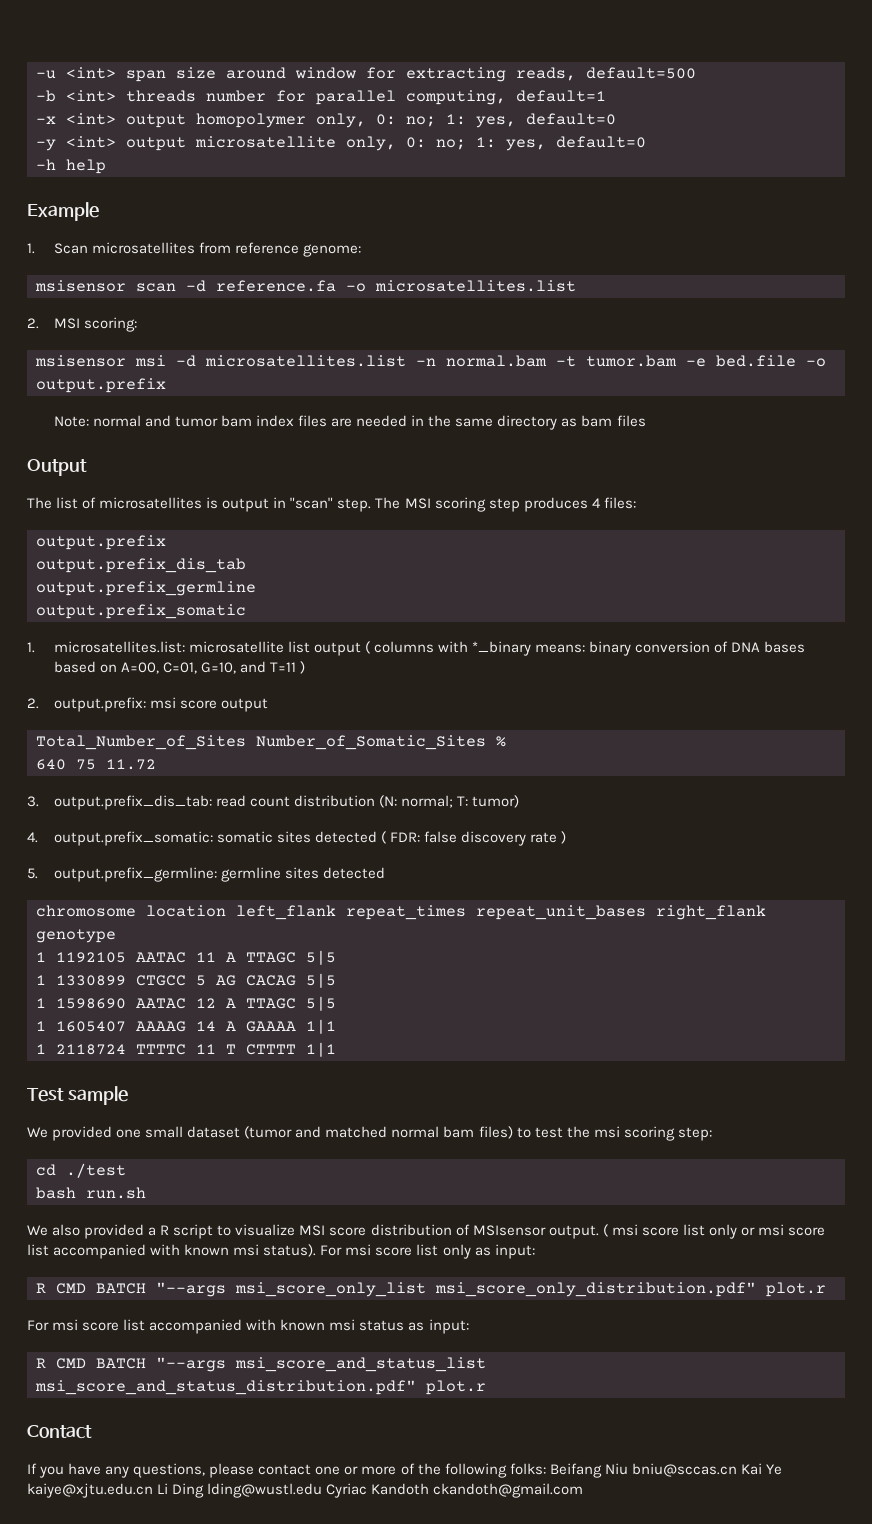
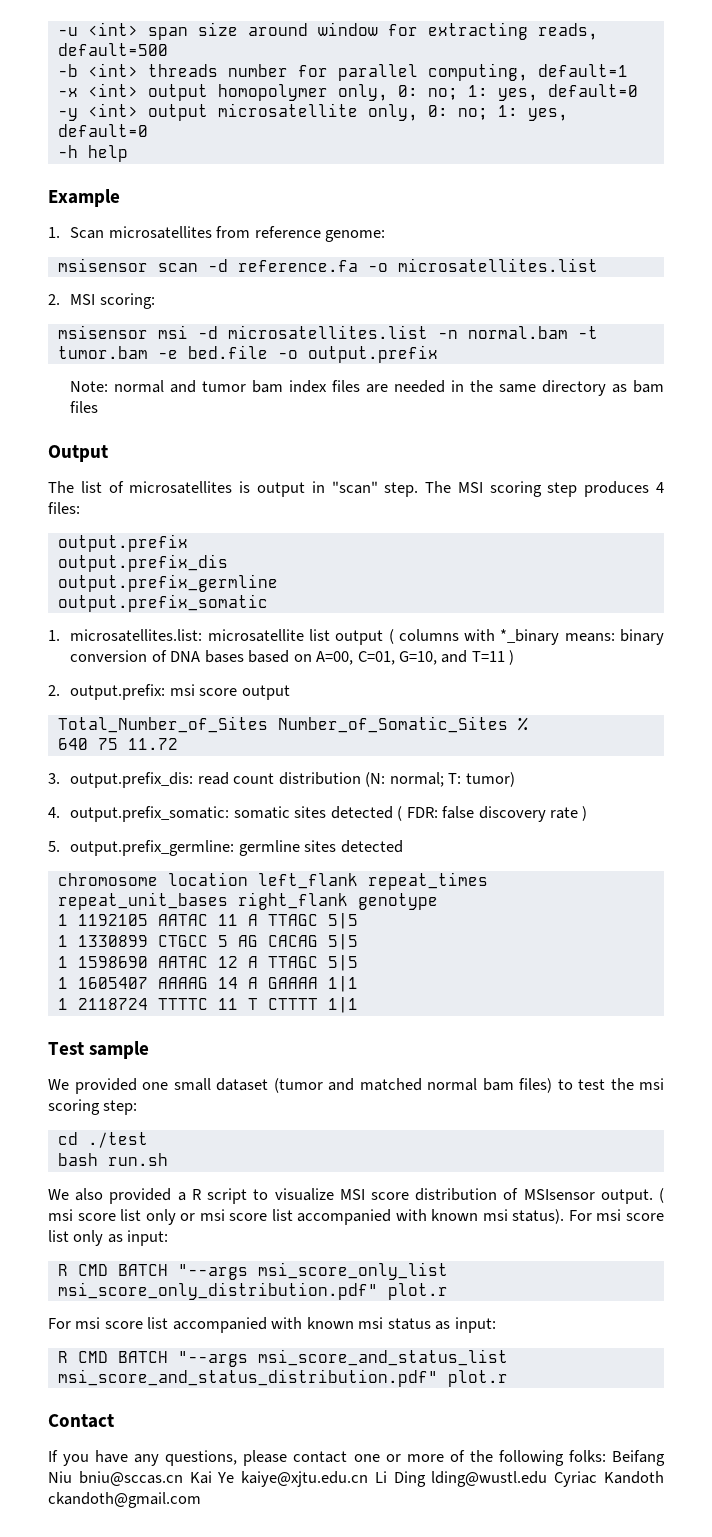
- output.prefix_dis_tab
+ output.prefix_dis
- 3. output.prefix_dis_tab: read count distribution (N: normal; T: tumor)
+ 3. output.prefix_dis: read count distribution (N: normal; T: tumor)

